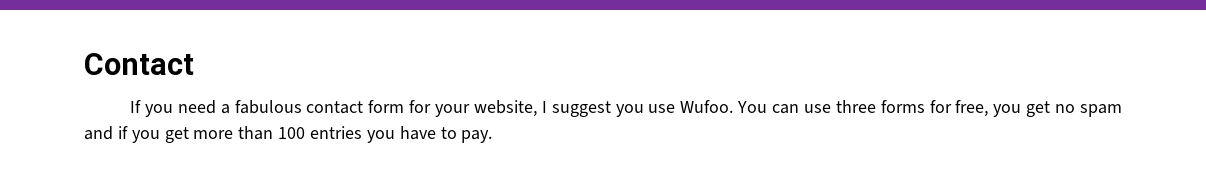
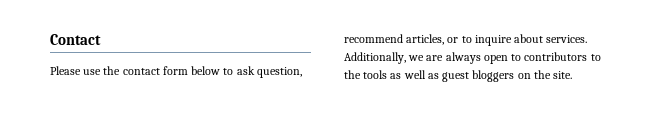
- If you need a fabulous contact form for your website, I suggest you use Wufoo. You can use three forms for free, you get no spam and if you get more than 100 entries you have to pay.
+ Please use the contact form below to ask question, recommend articles, or to inquire about services. Additionally, we are always open to contributors to the tools as well as guest bloggers on the site.

